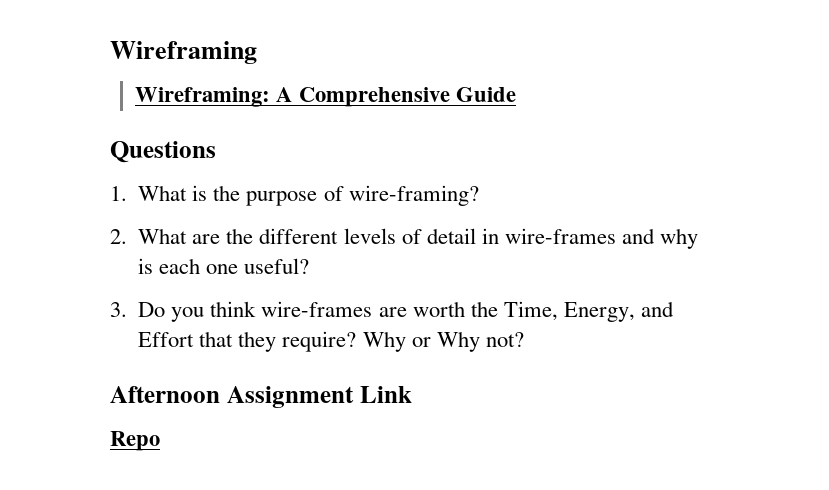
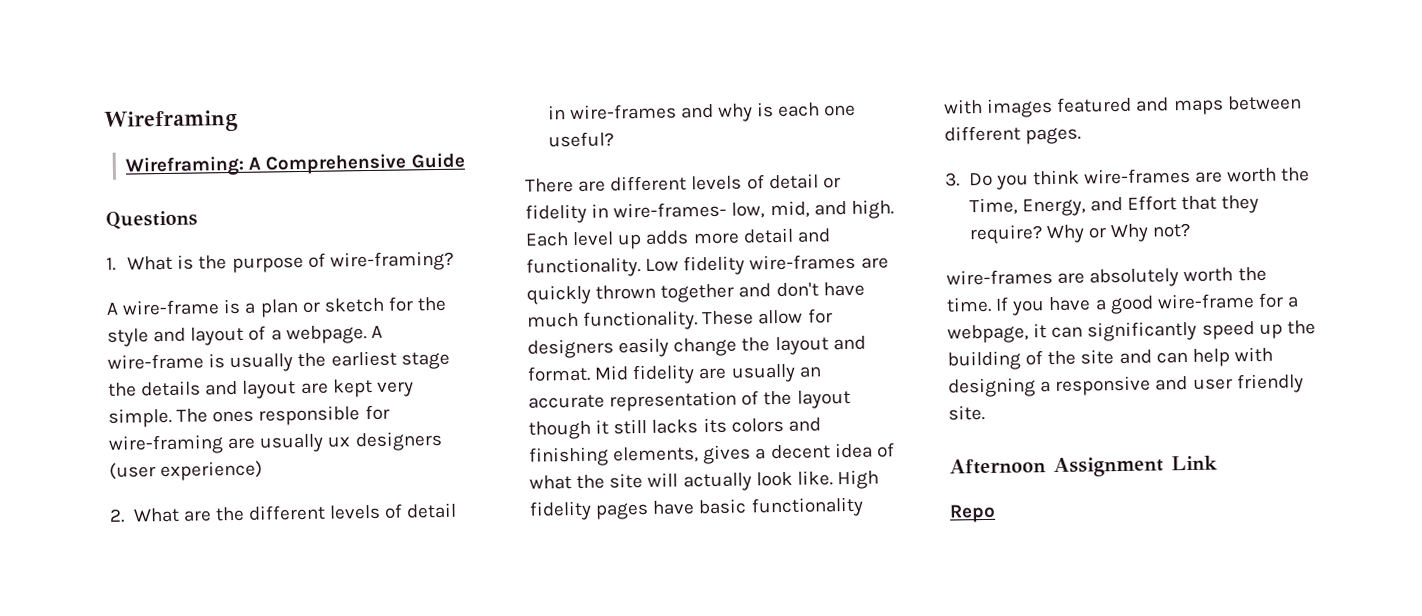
+ A wire-frame is a plan or sketch for the style and layout of a webpage. A wire-frame is usually the earliest stage the details and layout are kept very simple. The ones responsible for wire-framing are usually ux designers (user experience)
+ There are different levels of detail or fidelity in wire-frames- low, mid, and high. Each level up adds more detail and functionality. Low fidelity wire-frames are quickly thrown together and don't have much functionality. These allow for designers easily change the layout and format. Mid fidelity are usually an accurate representation of the layout though it still lacks its colors and finishing elements, gives a decent idea of what the site will actually look like. High fidelity pages have basic functionality with images featured and maps between different pages.
+ wire-frames are absolutely worth the time. If you have a good wire-frame for a webpage, it can significantly speed up the building of the site and can help with designing a responsive and user friendly site.

